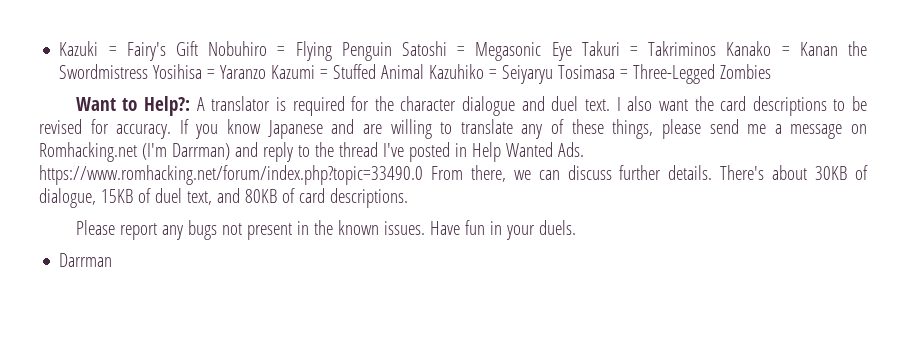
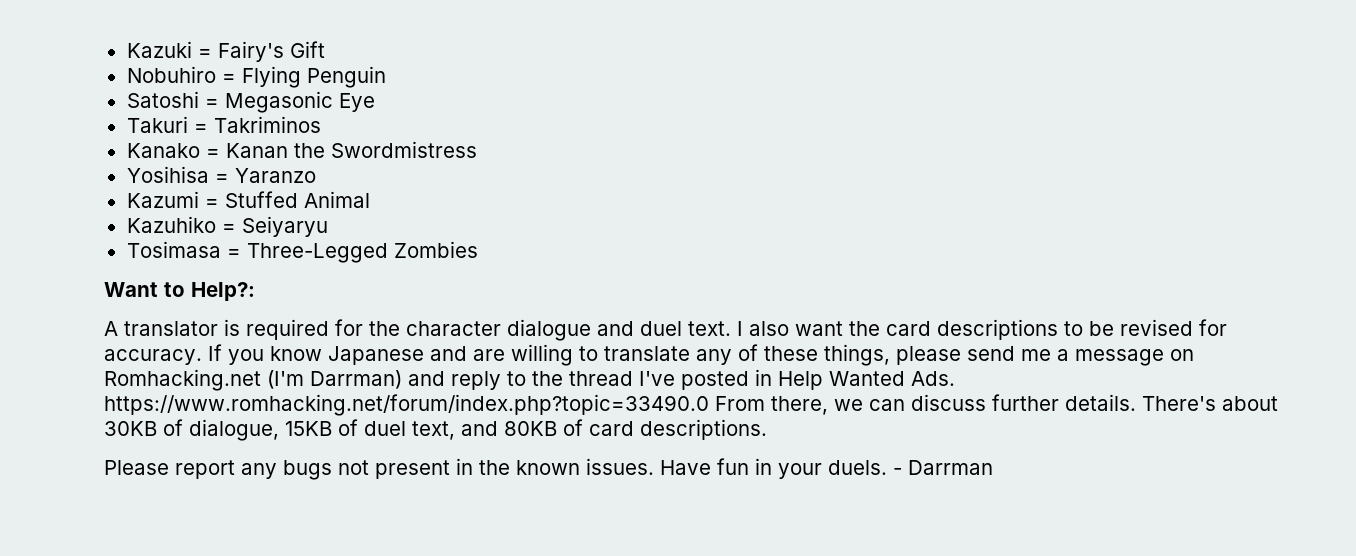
- Kazuki = Fairy's Gift Nobuhiro = Flying Penguin Satoshi = Megasonic Eye Takuri = Takriminos Kanako = Kanan the Swordmistress Yosihisa = Yaranzo Kazumi = Stuffed Animal Kazuhiko = Seiyaryu Tosimasa = Three-Legged Zombies
+ Kazuki = Fairy's Gift
+ Nobuhiro = Flying Penguin
+ Satoshi = Megasonic Eye
+ Takuri = Takriminos
+ Kanako = Kanan the Swordmistress
+ Yosihisa = Yaranzo
+ Kazumi = Stuffed Animal
+ Kazuhiko = Seiyaryu
+ Tosimasa = Three-Legged Zombies
- Want to Help?: A translator is required for the character dialogue and duel text.
+ Want to Help?:
+ A translator is required for the character dialogue and duel text.
- Have fun in your duels.
- Darrman
+ Have fun in your duels. - Darrman

